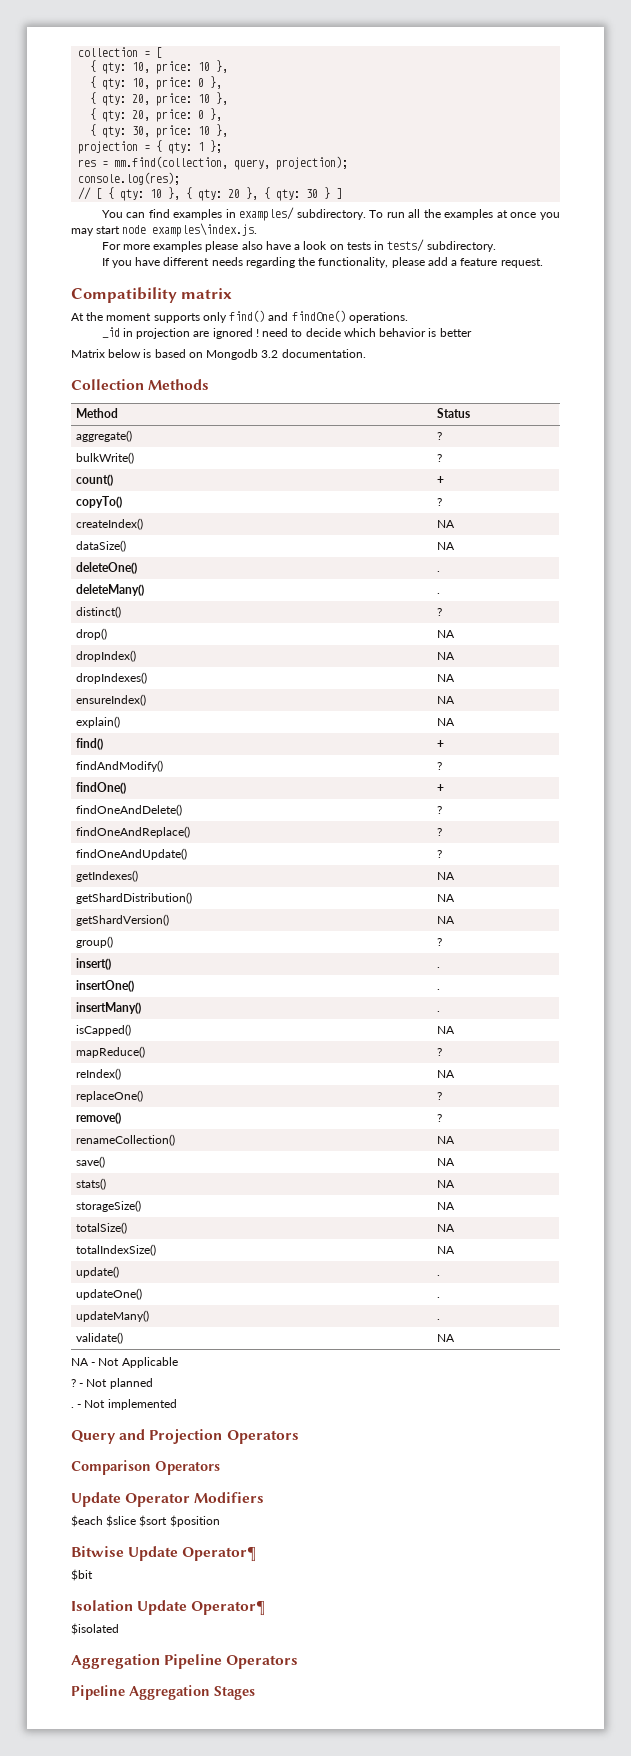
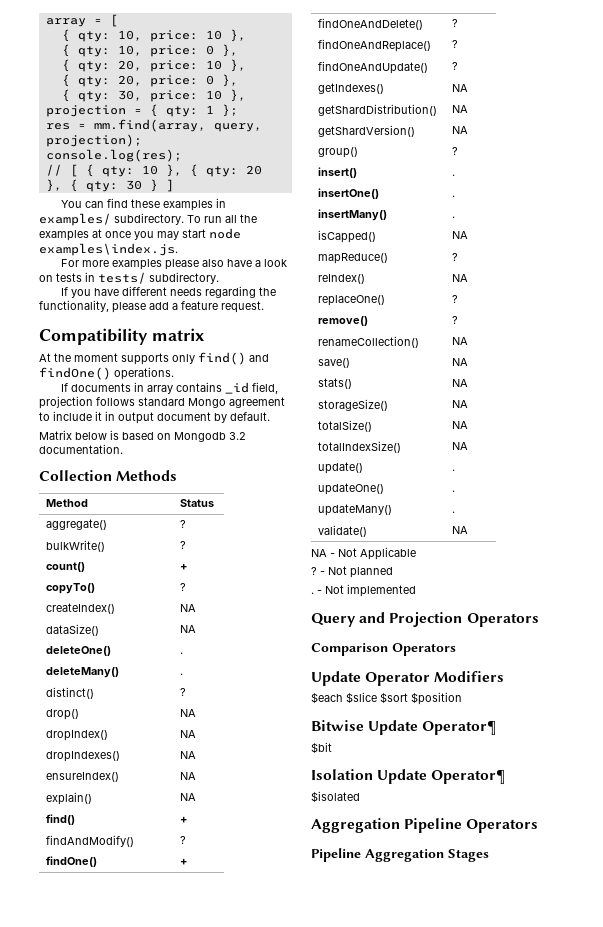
- collection = [
+ array = [
- res = mm.find(collection, query, projection);
+ res = mm.find(array, query, projection);
- You can find examples in examples/ subdirectory.
+ You can find these examples in examples/ subdirectory.
- _id in projection are ignored ! need to decide which behavior is better
+ If documents in array contains _id field, projection follows standard Mongo agreement to include it in output document by default.

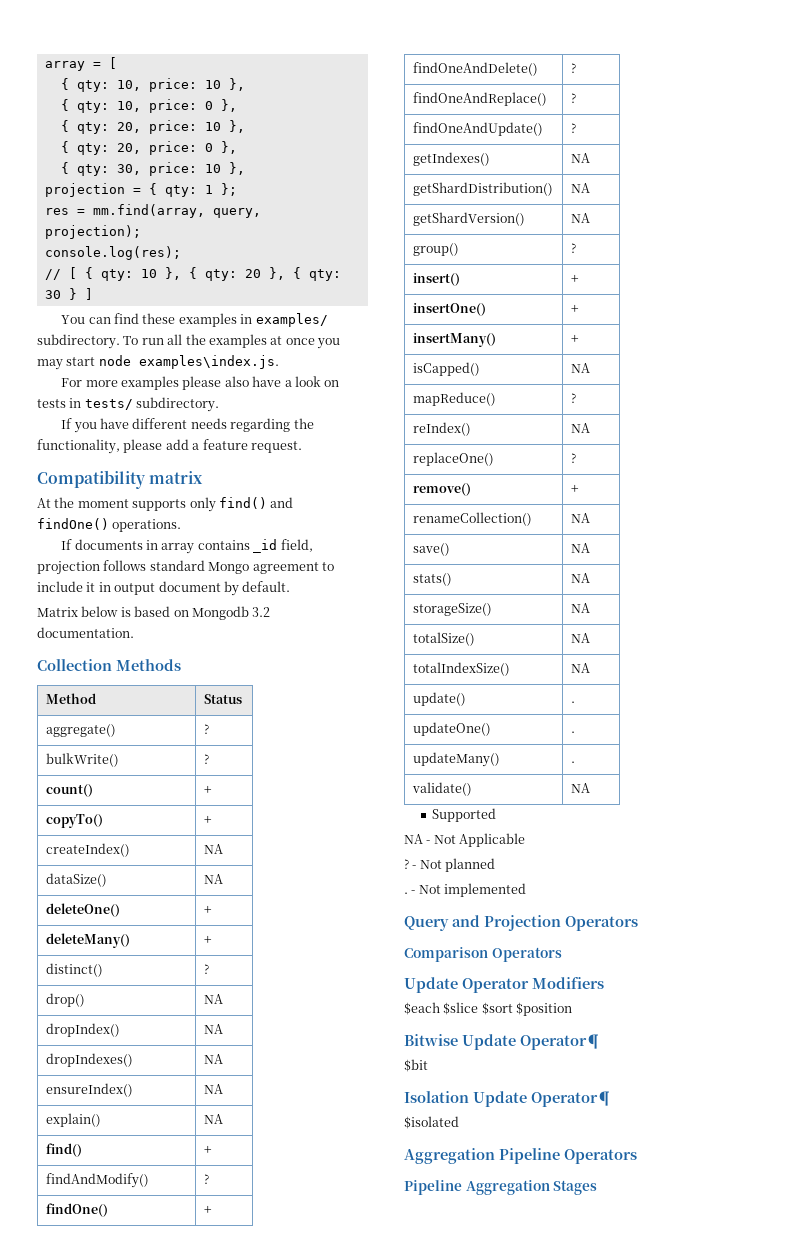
- copyTo() | ?
+ copyTo() | +
- deleteOne() | .
+ deleteOne() | +
- deleteMany() | .
+ deleteMany() | +
- insert() | .
+ insert() | +
- insertOne() | .
+ insertOne() | +
- insertMany() | .
+ insertMany() | +
- remove() | ?
+ remove() | +
+ Supported

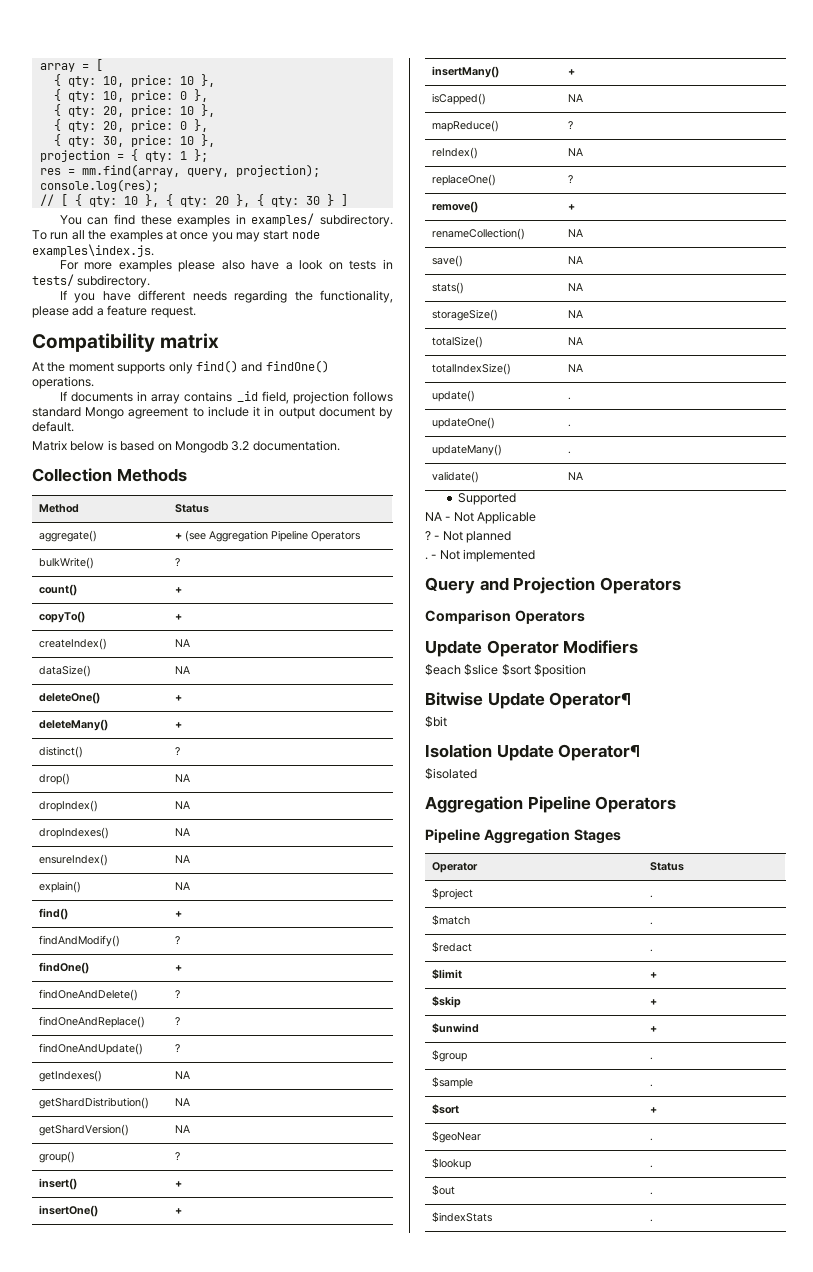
- aggregate() | ?
+ aggregate() | + (see Aggregation Pipeline Operators
+ Operator | Status
+ $project | .
+ $match | .
+ $redact | .
+ $limit | +
+ $skip | +
+ $unwind | +
+ $group | .
+ $sample | .
+ $sort | +
+ $geoNear | .
+ $lookup | .
+ $out | .
+ $indexStats | .

